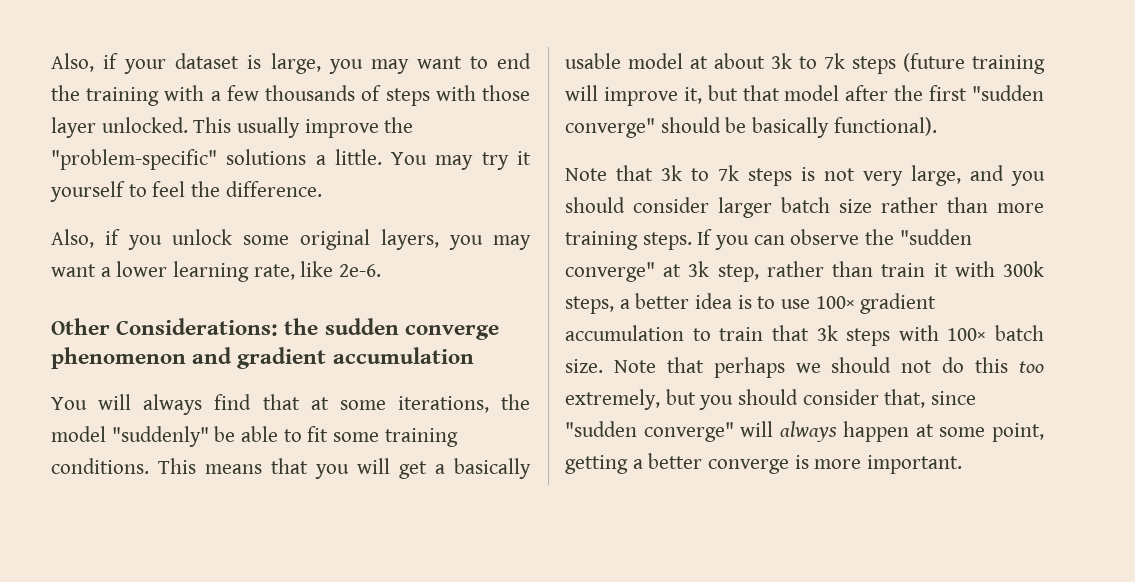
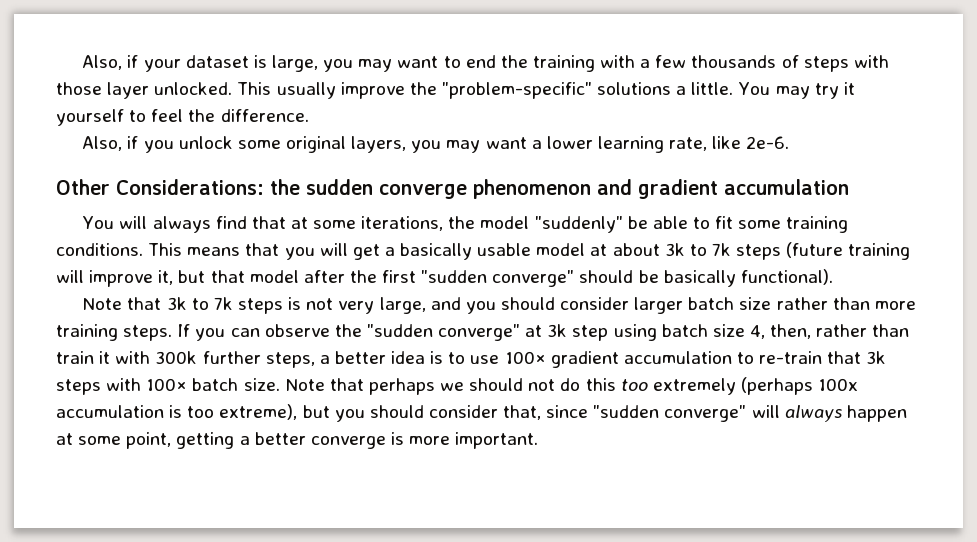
- If you can observe the "sudden converge" at 3k step, rather than train it with 300k steps, a better idea is to use 100× gradient accumulation to train that 3k steps with 100× batch size.
+ If you can observe the "sudden converge" at 3k step using batch size 4, then, rather than train it with 300k further steps, a better idea is to use 100× gradient accumulation to re-train that 3k steps with 100× batch size.
- Note that perhaps we should not do this too extremely, but you should consider that, since "sudden converge" will always happen at some point, getting a better converge is more important.
+ Note that perhaps we should not do this too extremely (perhaps 100x accumulation is too extreme), but you should consider that, since "sudden converge" will always happen at some point, getting a better converge is more important.

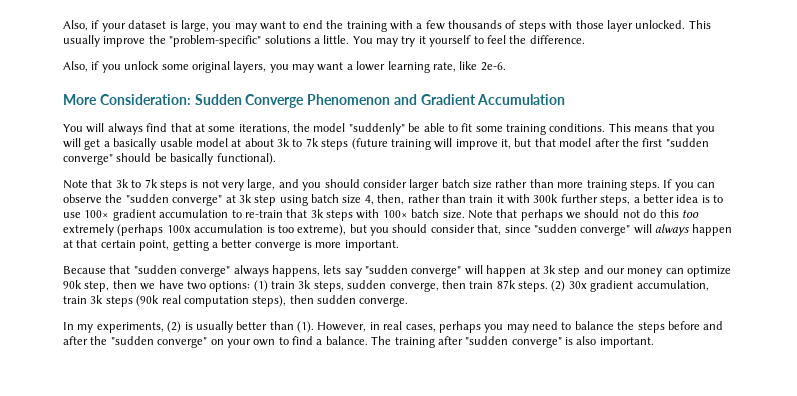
- Other Considerations: the sudden converge phenomenon and gradient accumulation
+ More Consideration: Sudden Converge Phenomenon and Gradient Accumulation
- Note that perhaps we should not do this too extremely (perhaps 100x accumulation is too extreme), but you should consider that, since "sudden converge" will always happen at some point, getting a better converge is more important.
+ Note that perhaps we should not do this too extremely (perhaps 100x accumulation is too extreme), but you should consider that, since "sudden converge" will always happen at that certain point, getting a better converge is more important.
+ Because that "sudden converge" always happens, lets say "sudden converge" will happen at 3k step and our money can optimize 90k step, then we have two options: (1) train 3k steps, sudden converge, then train 87k steps. (2) 30x gradient accumulation, train 3k steps (90k real computation steps), then sudden converge.
+ In my experiments, (2) is usually better than (1). However, in real cases, perhaps you may need to balance the steps before and after the "sudden converge" on your own to find a balance. The training after "sudden converge" is also important.

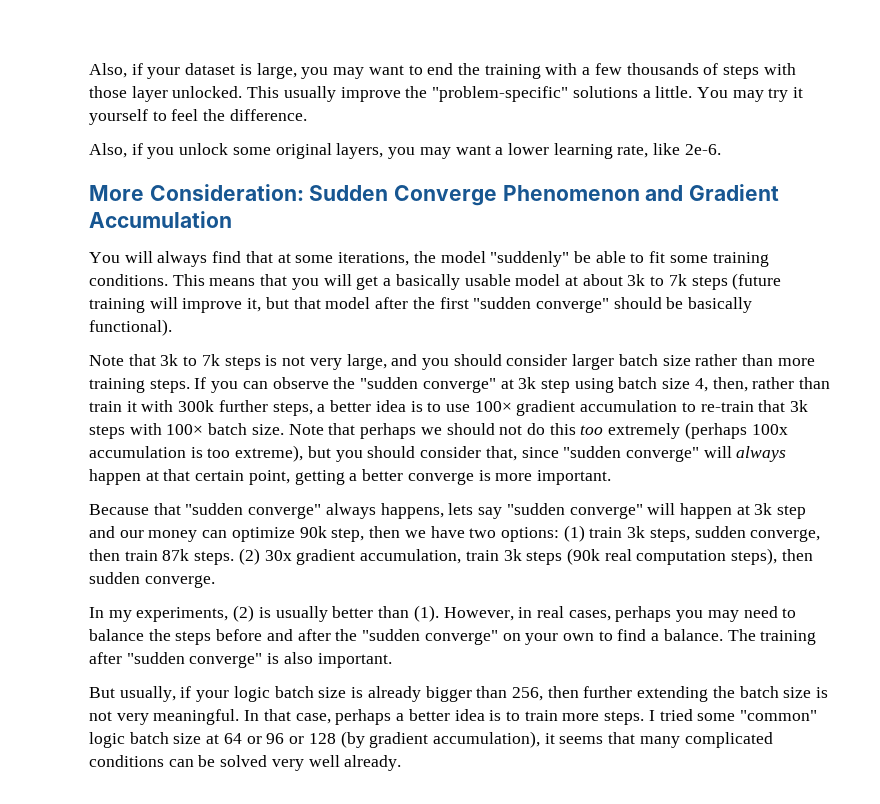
+ But usually, if your logic batch size is already bigger than 256, then further extending the batch size is not very meaningful. In that case, perhaps a better idea is to train more steps. I tried some "common" logic batch size at 64 or 96 or 128 (by gradient accumulation), it seems that many complicated conditions can be solved very well already.

